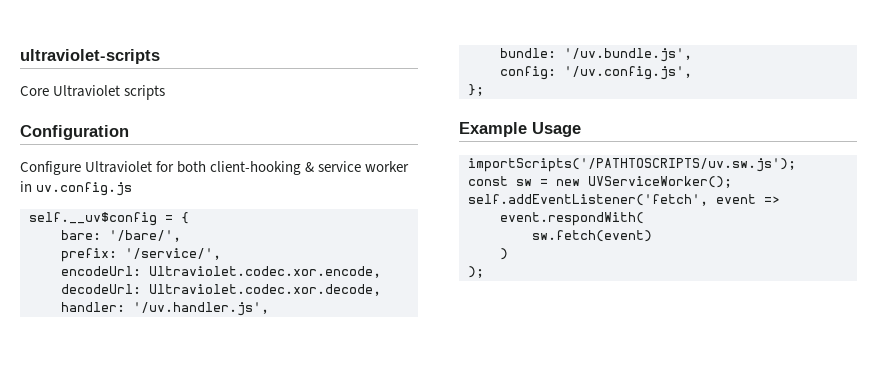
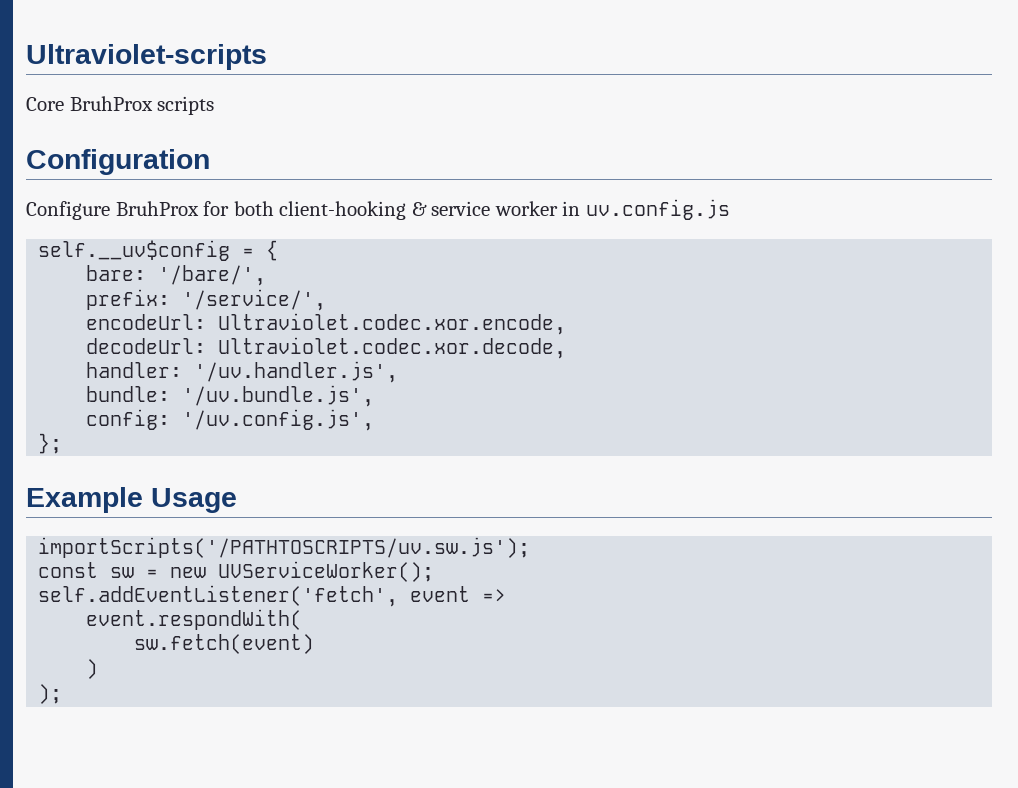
- ultraviolet-scripts
+ Ultraviolet-scripts
- Core Ultraviolet scripts
+ Core BruhProx scripts
- Configure Ultraviolet for both client-hooking & service worker in uv.config.js
+ Configure BruhProx for both client-hooking & service worker in uv.config.js

